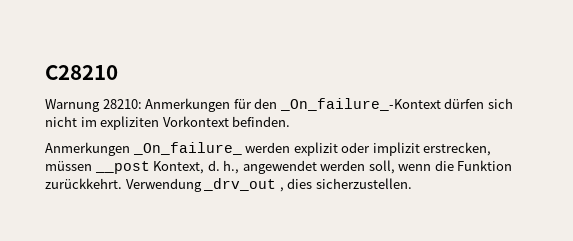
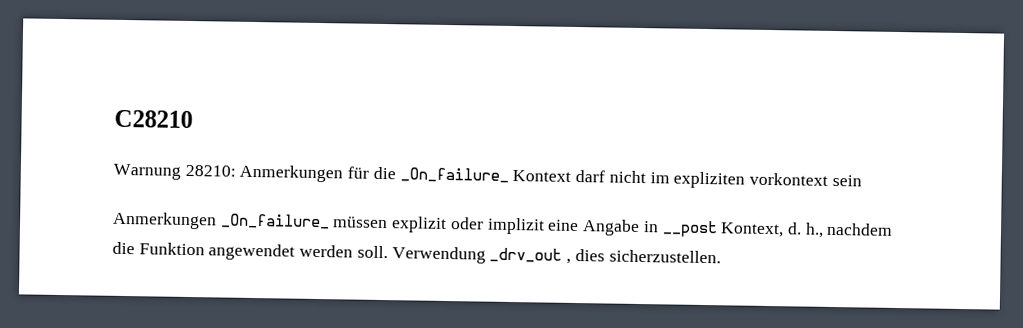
- Warnung 28210: Anmerkungen für den _On_failure_-Kontext dürfen sich nicht im expliziten Vorkontext befinden.
+ Warnung 28210: Anmerkungen für die _On_failure_ Kontext darf nicht im expliziten vorkontext sein
- Anmerkungen _On_failure_ werden explizit oder implizit erstrecken, müssen __post Kontext, d. h., angewendet werden soll, wenn die Funktion zurückkehrt.
+ Anmerkungen _On_failure_ müssen explizit oder implizit eine Angabe in __post Kontext, d. h., nachdem die Funktion angewendet werden soll.

